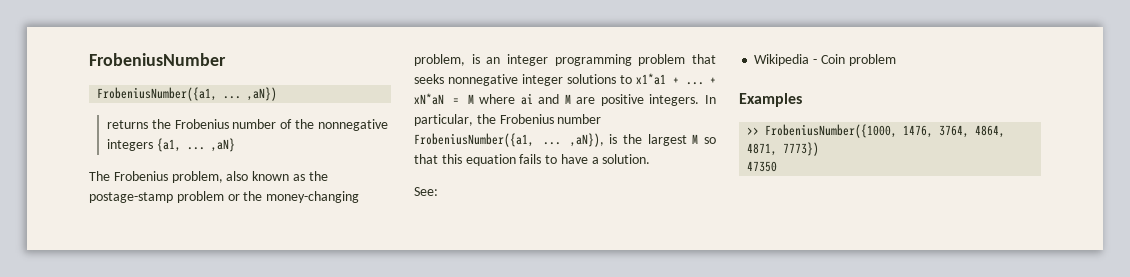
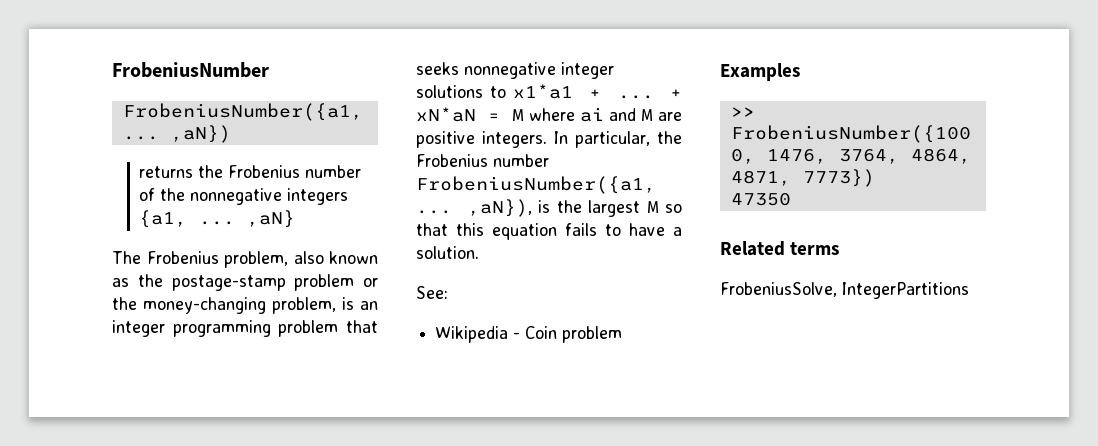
+ Related terms
+ FrobeniusSolve, IntegerPartitions

